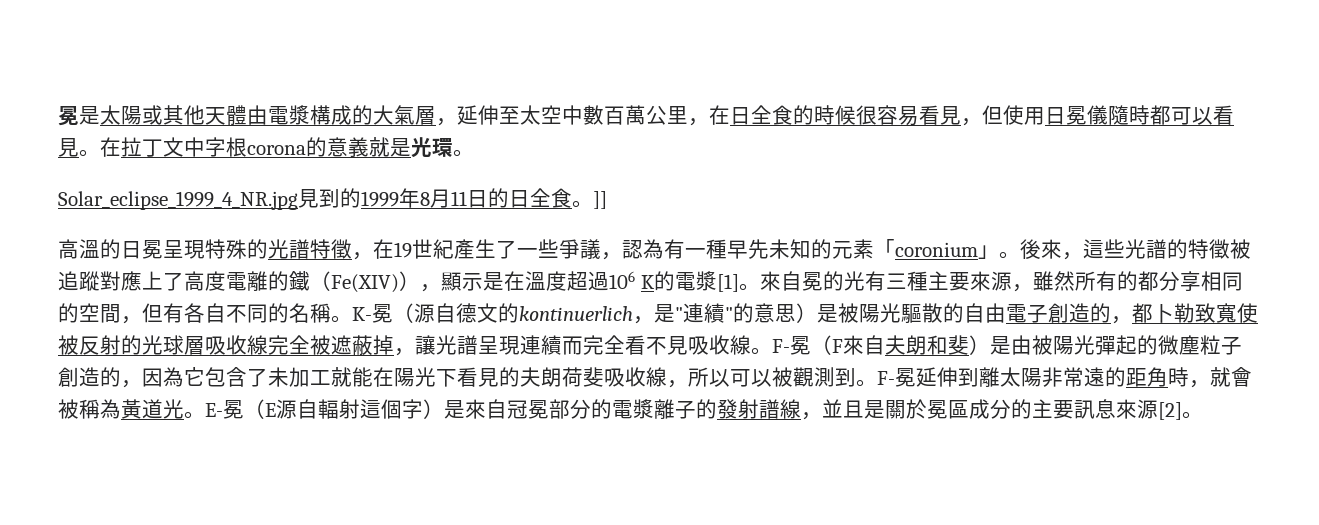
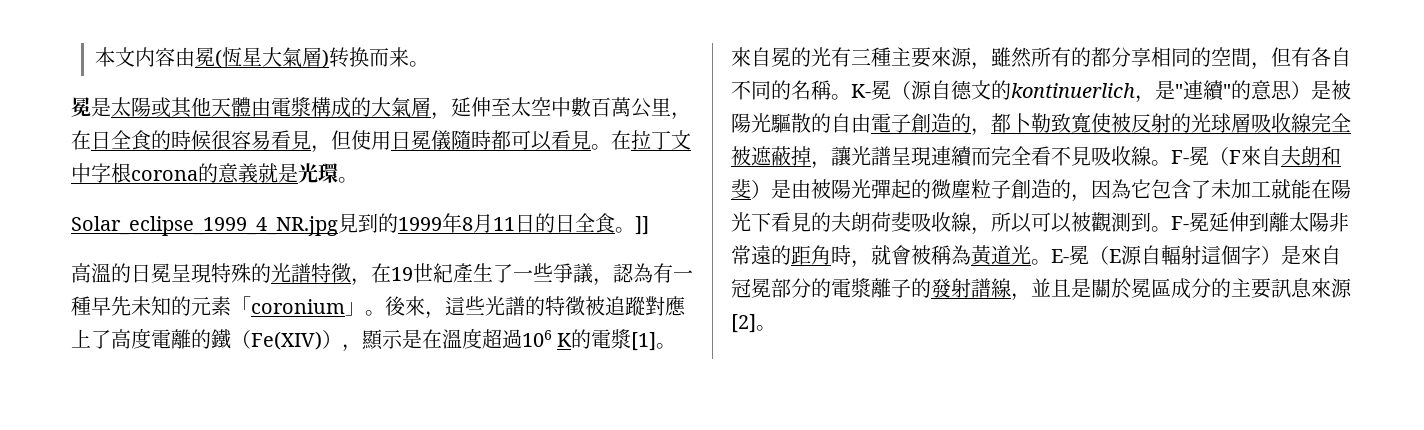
+ 本文内容由冕(恆星大氣層)转换而来。

